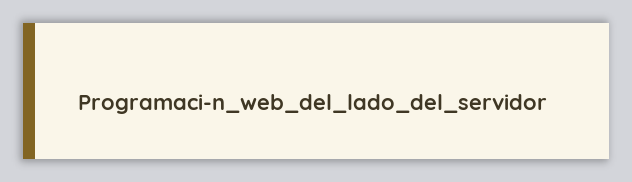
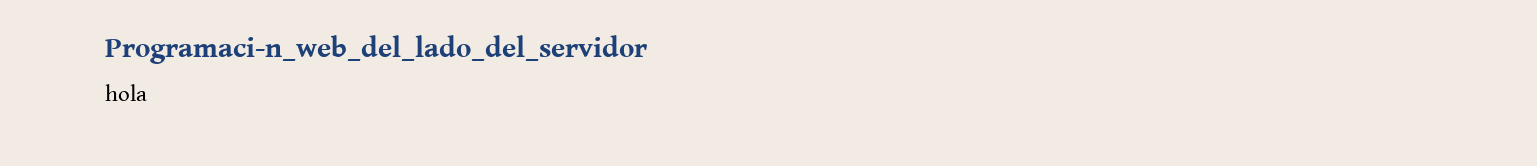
+ hola

